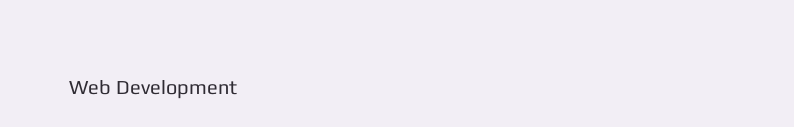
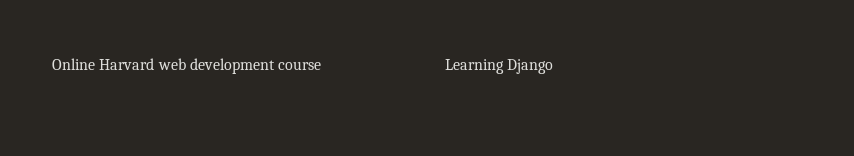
- Web Development
+ Online Harvard web development course
+ Learning Django

